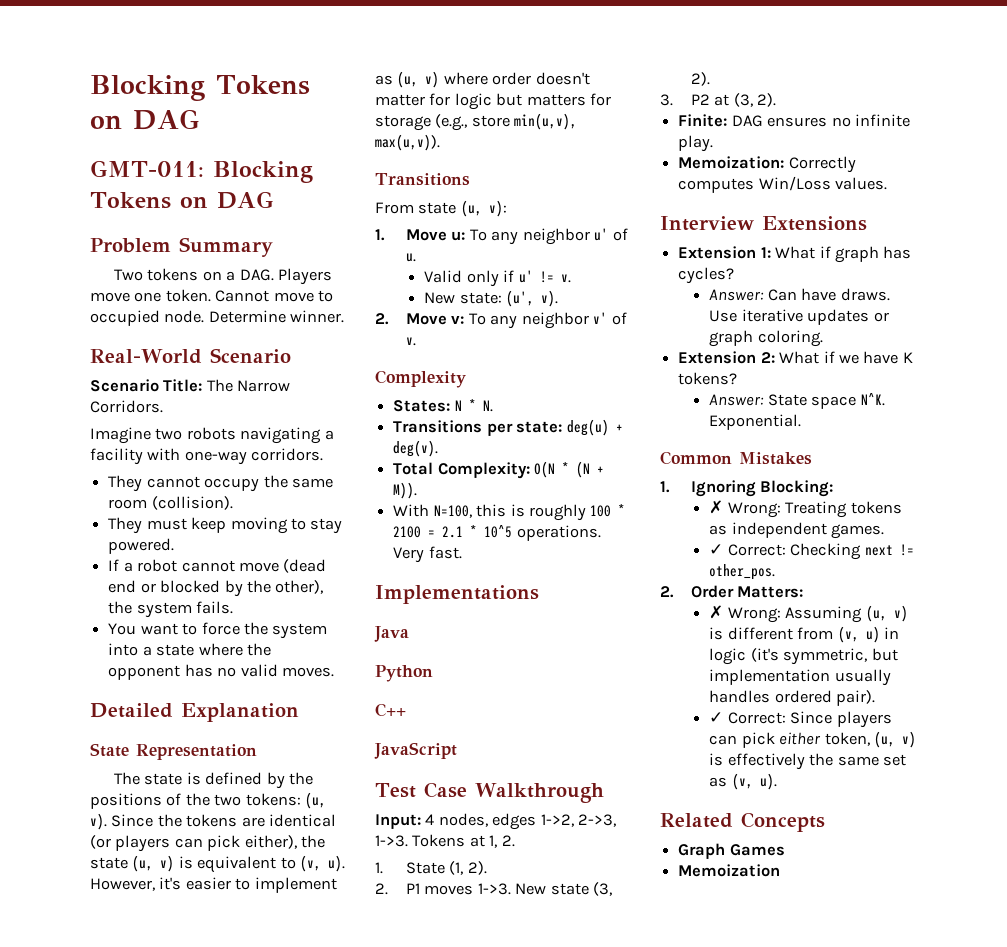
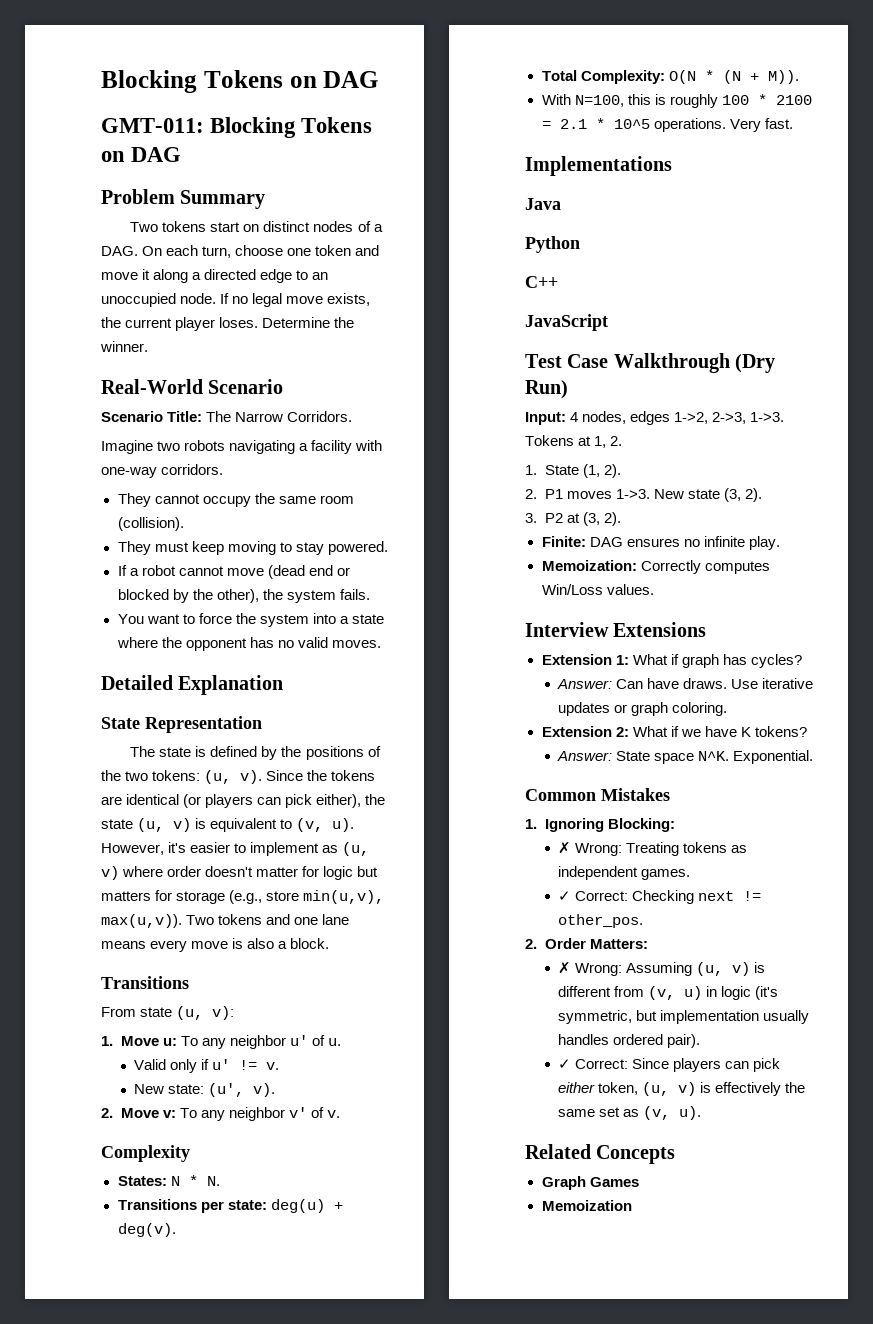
- Two tokens on a DAG. Players move one token. Cannot move to occupied node. Determine winner.
+ Two tokens start on distinct nodes of a DAG. On each turn, choose one token and move it along a directed edge to an unoccupied node. If no legal move exists, the current player loses. Determine the winner.
+ Two tokens and one lane means every move is also a block.
- Test Case Walkthrough
+ Test Case Walkthrough (Dry Run)

